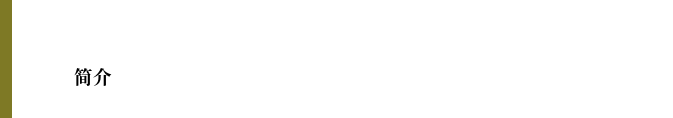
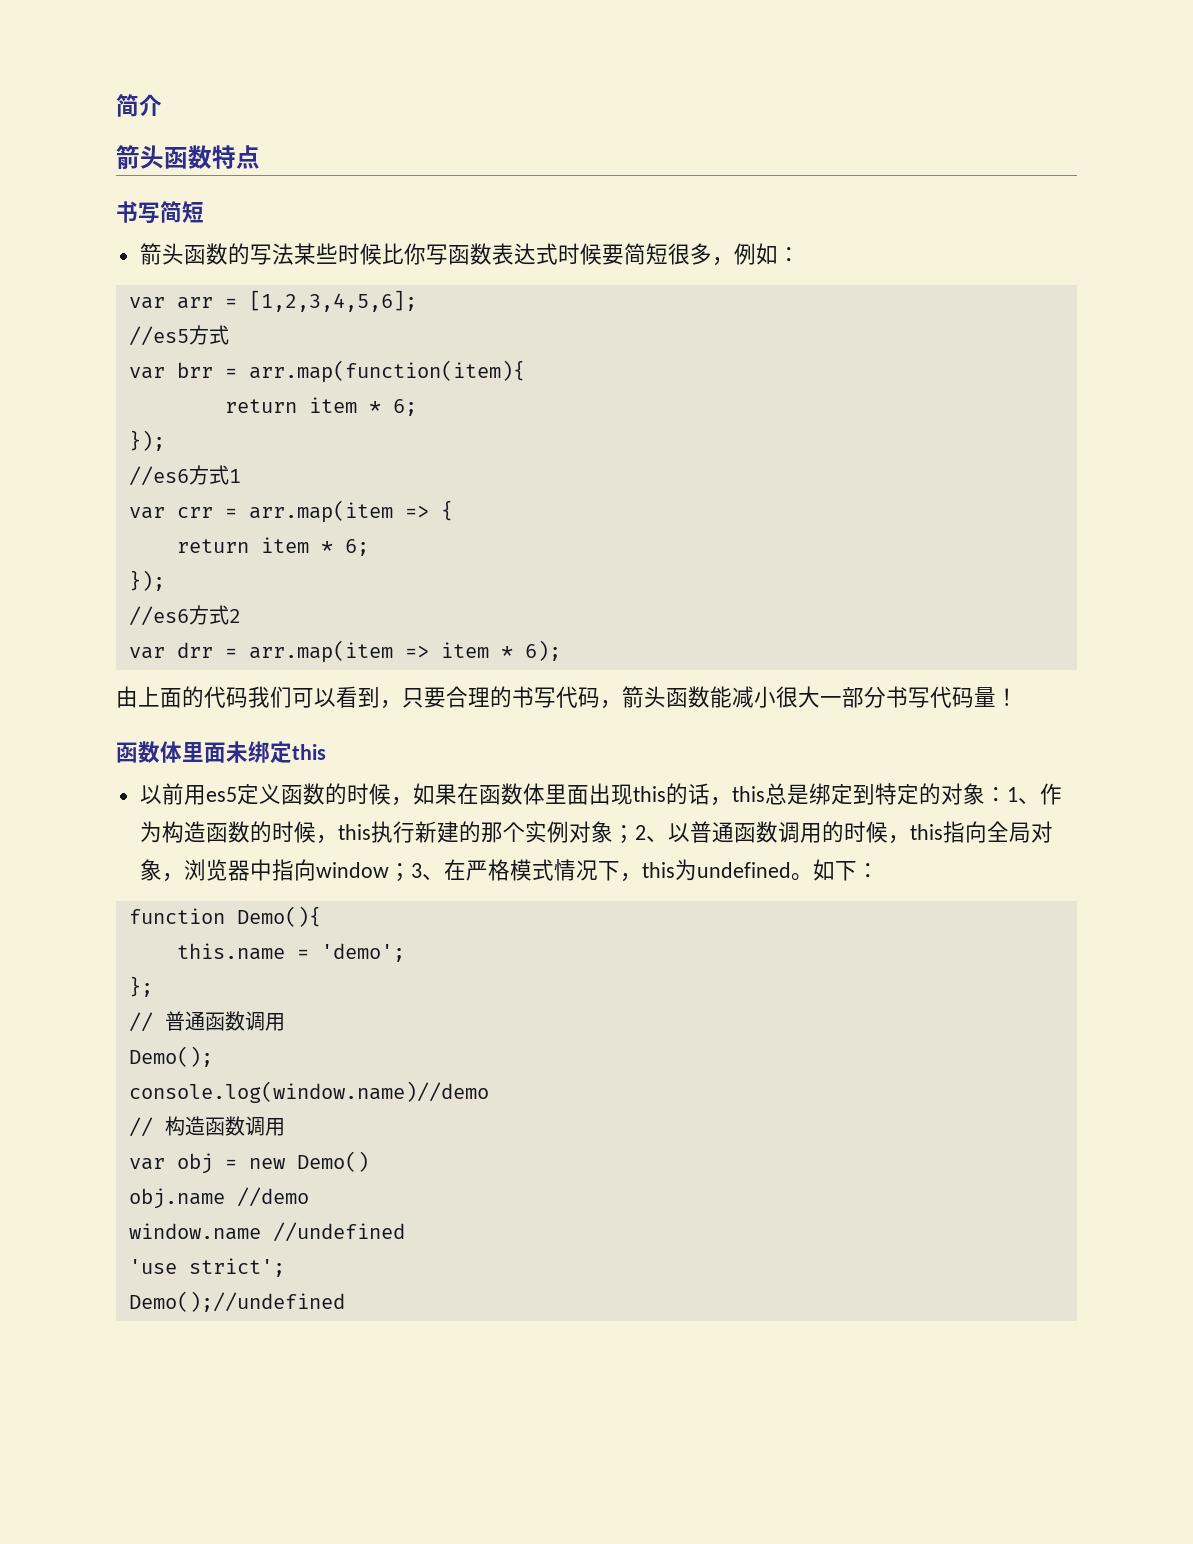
+ 箭头函数特点
+ 书写简短
+ 箭头函数的写法某些时候比你写函数表达式时候要简短很多，例如：
+ var arr = [1,2,3,4,5,6];
+ //es5方式
+ var brr = arr.map(function(item){
+ return item * 6;
+ });
+ //es6方式1
+ var crr = arr.map(item => {
+ return item * 6;
+ });
+ //es6方式2
+ var drr = arr.map(item => item * 6);
+ 由上面的代码我们可以看到，只要合理的书写代码，箭头函数能减小很大一部分书写代码量！
+ 函数体里面未绑定this
+ 以前用es5定义函数的时候，如果在函数体里面出现this的话，this总是绑定到特定的对象：1、作为构造函数的时候，this执行新建的那个实例对象；2、以普通函数调用的时候，this指向全局对象，浏览器中指向window；3、在严格模式情况下，this为undefined。如下：
+ function Demo(){
+ this.name = 'demo';
+ };
+ // 普通函数调用
+ Demo();
+ console.log(window.name)//demo
+ // 构造函数调用
+ var obj = new Demo()
+ obj.name //demo
+ window.name //undefined
+ 'use strict';
+ Demo();//undefined

